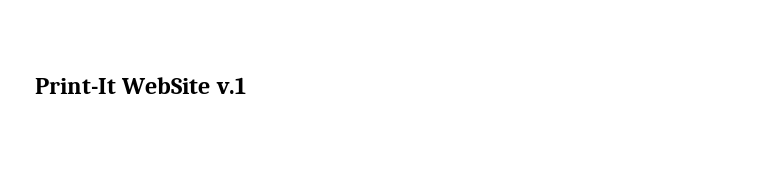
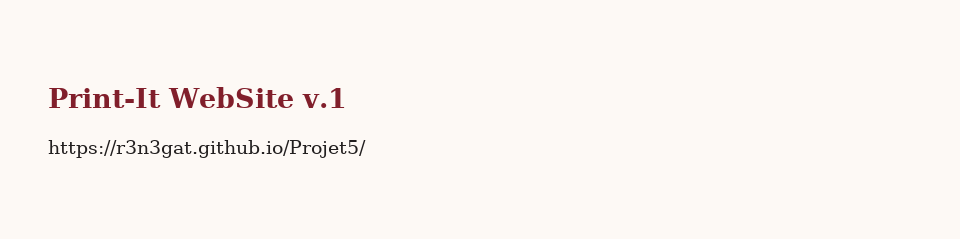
+ https://r3n3gat.github.io/Projet5/

